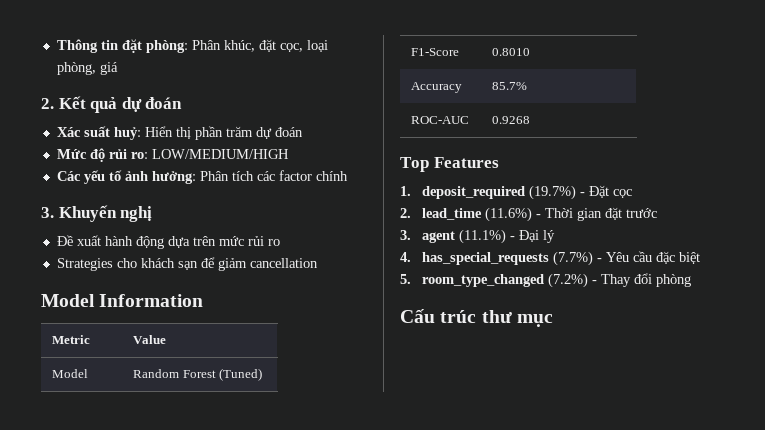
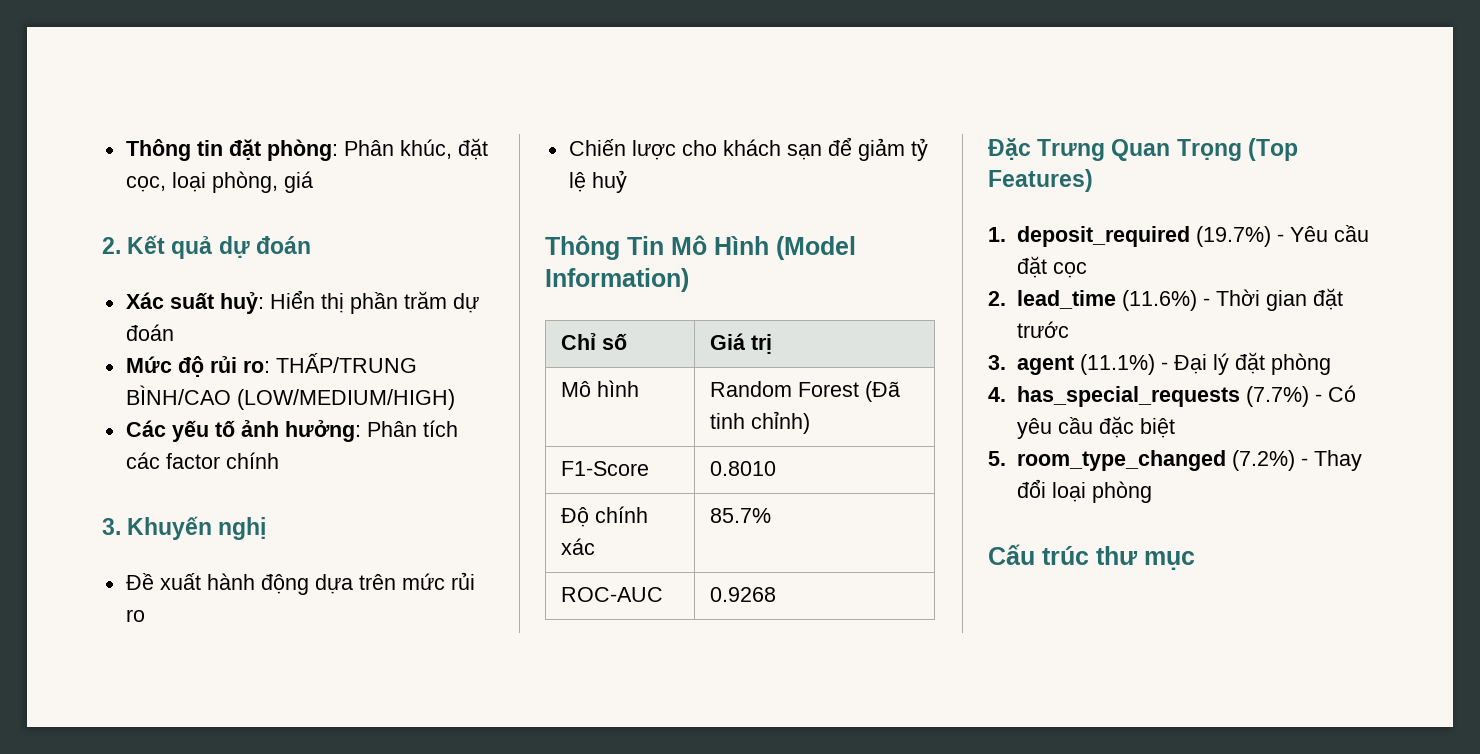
- Mức độ rủi ro: LOW/MEDIUM/HIGH
+ Mức độ rủi ro: THẤP/TRUNG BÌNH/CAO (LOW/MEDIUM/HIGH)
- Strategies cho khách sạn để giảm cancellation
- Model Information
- Metric | Value
- Model | Random Forest (Tuned)
+ Chiến lược cho khách sạn để giảm tỷ lệ huỷ
+ Thông Tin Mô Hình (Model Information)
+ Chỉ số | Giá trị
+ Mô hình | Random Forest (Đã tinh chỉnh)
- Accuracy | 85.7%
+ Độ chính xác | 85.7%
- Top Features
+ Đặc Trưng Quan Trọng (Top Features)
- 1. deposit_required (19.7%) - Đặt cọc
+ 1. deposit_required (19.7%) - Yêu cầu đặt cọc
- 3. agent (11.1%) - Đại lý
+ 3. agent (11.1%) - Đại lý đặt phòng
- 4. has_special_requests (7.7%) - Yêu cầu đặc biệt
+ 4. has_special_requests (7.7%) - Có yêu cầu đặc biệt
- 5. room_type_changed (7.2%) - Thay đổi phòng
+ 5. room_type_changed (7.2%) - Thay đổi loại phòng

